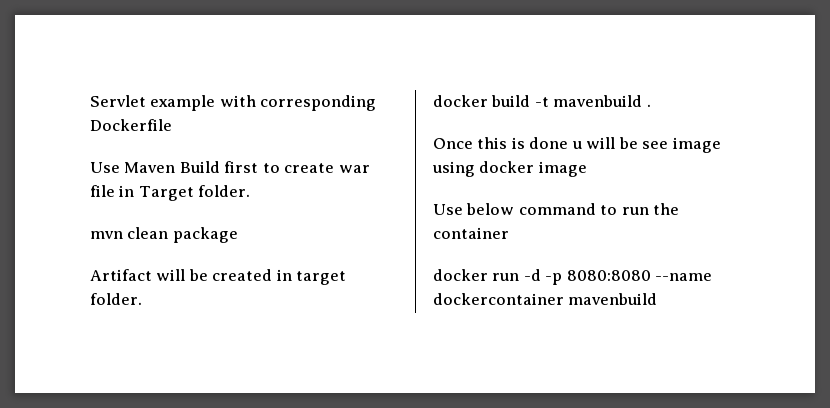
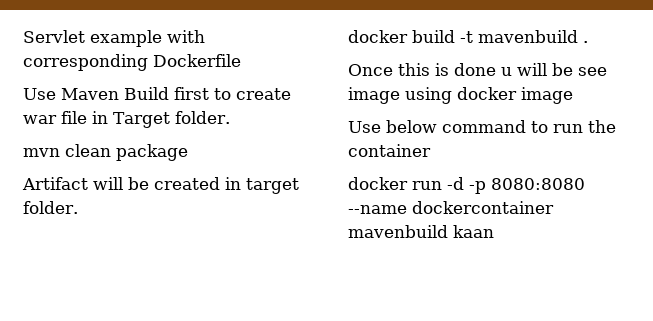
- docker run -d -p 8080:8080 --name dockercontainer mavenbuild
+ docker run -d -p 8080:8080 --name dockercontainer mavenbuild kaan

